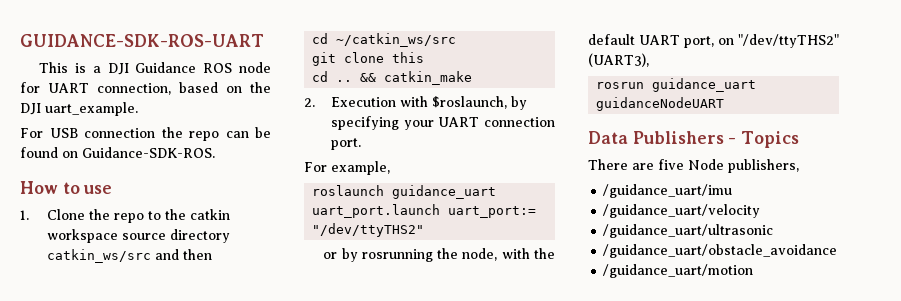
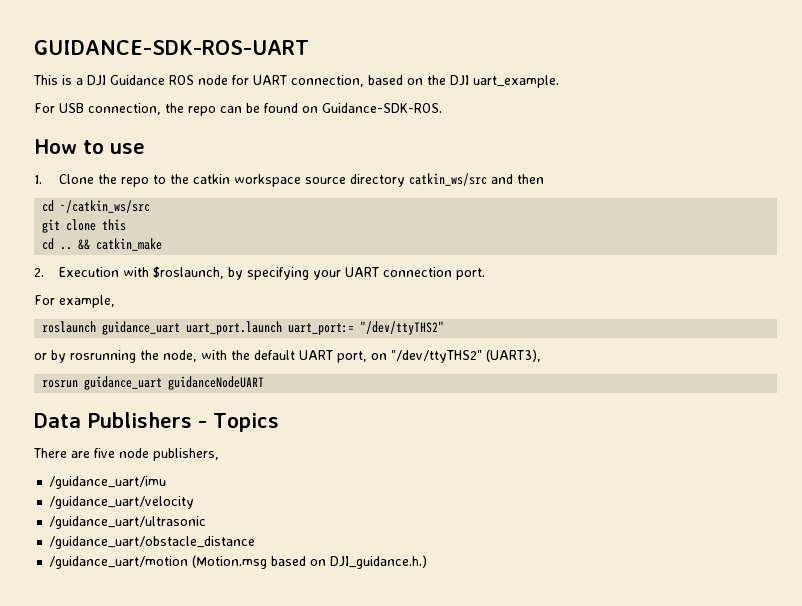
- For USB connection the repo can be found on Guidance-SDK-ROS.
+ For USB connection, the repo can be found on Guidance-SDK-ROS.
- There are five Node publishers,
+ There are five node publishers,
- /guidance_uart/obstacle_avoidance
+ /guidance_uart/obstacle_distance
- /guidance_uart/motion
+ /guidance_uart/motion (Motion.msg based on DJI_guidance.h.)

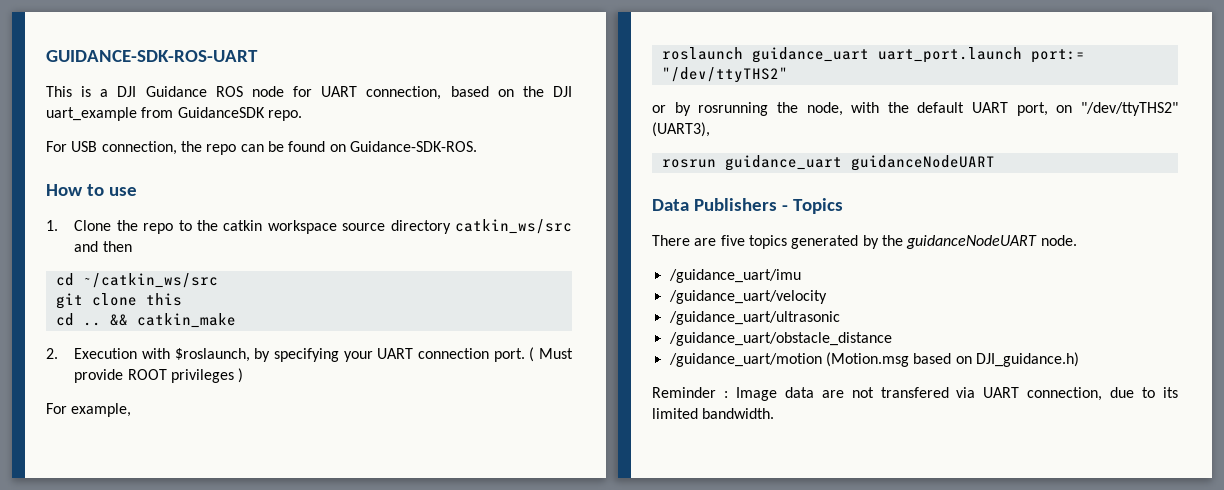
- This is a DJI Guidance ROS node for UART connection, based on the DJI uart_example.
+ This is a DJI Guidance ROS node for UART connection, based on the DJI uart_example from GuidanceSDK repo.
+ ( Must provide ROOT privileges )
- roslaunch guidance_uart uart_port.launch uart_port:= "/dev/ttyTHS2"
+ roslaunch guidance_uart uart_port.launch port:= "/dev/ttyTHS2"
- There are five node publishers,
+ There are five topics generated by the guidanceNodeUART node.
- /guidance_uart/motion (Motion.msg based on DJI_guidance.h.)
+ /guidance_uart/motion (Motion.msg based on DJI_guidance.h)
+ Reminder : Image data are not transfered via UART connection, due to its limited bandwidth.

